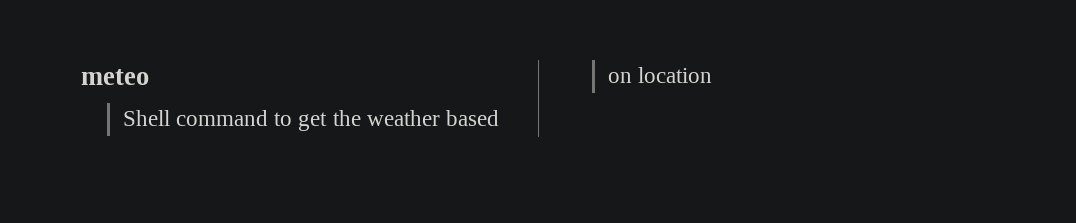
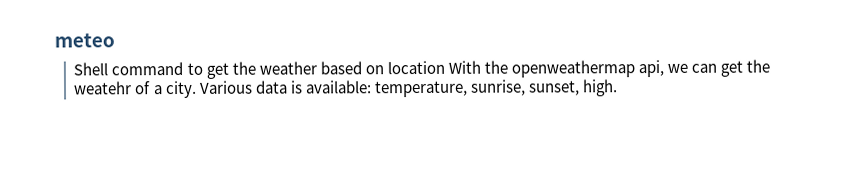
- Shell command to get the weather based on location
+ Shell command to get the weather based on location With the openweathermap api, we can get the weatehr of a city. Various data is available: temperature, sunrise, sunset, high.

